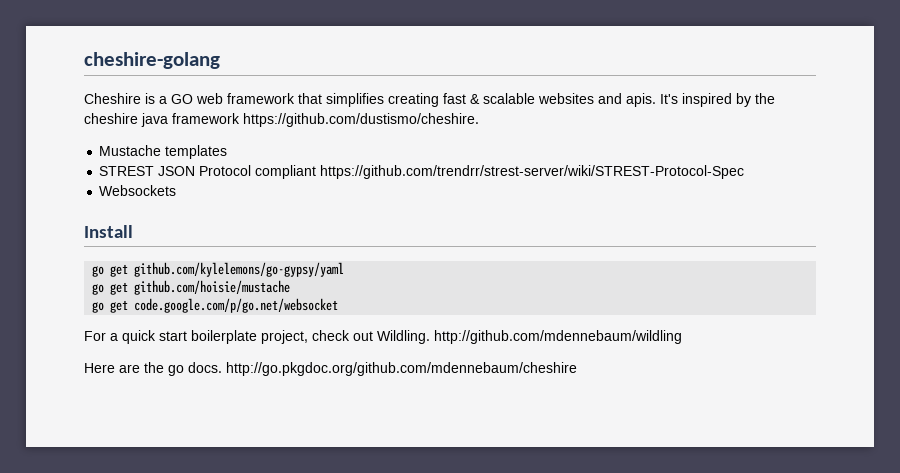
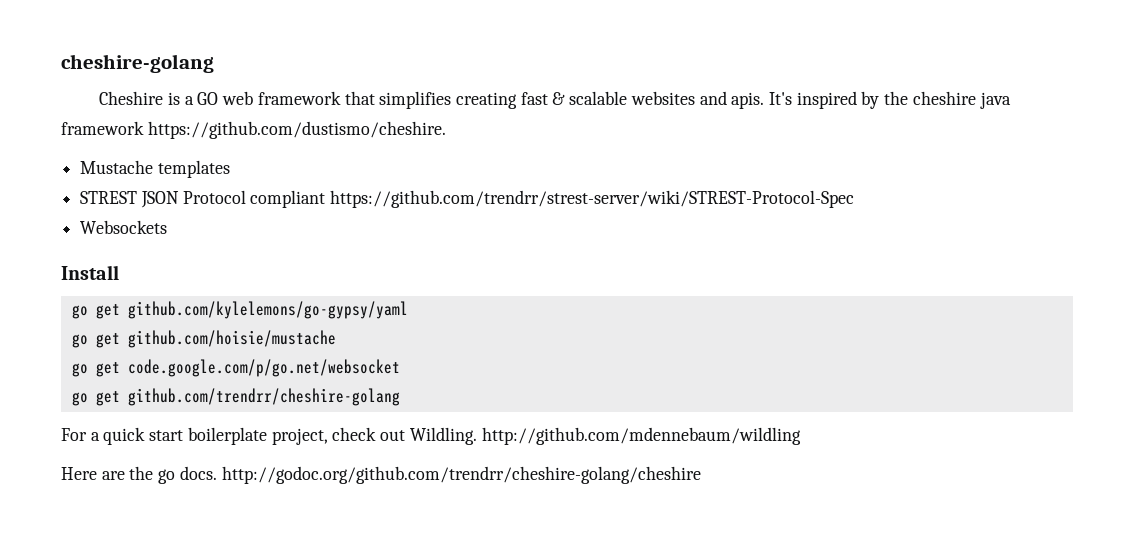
+ go get github.com/trendrr/cheshire-golang
- Here are the go docs. http://go.pkgdoc.org/github.com/mdennebaum/cheshire
+ Here are the go docs. http://godoc.org/github.com/trendrr/cheshire-golang/cheshire

